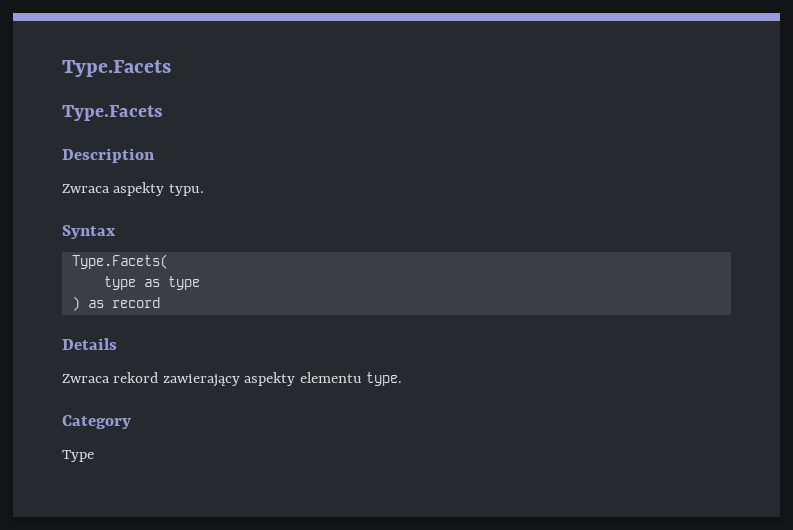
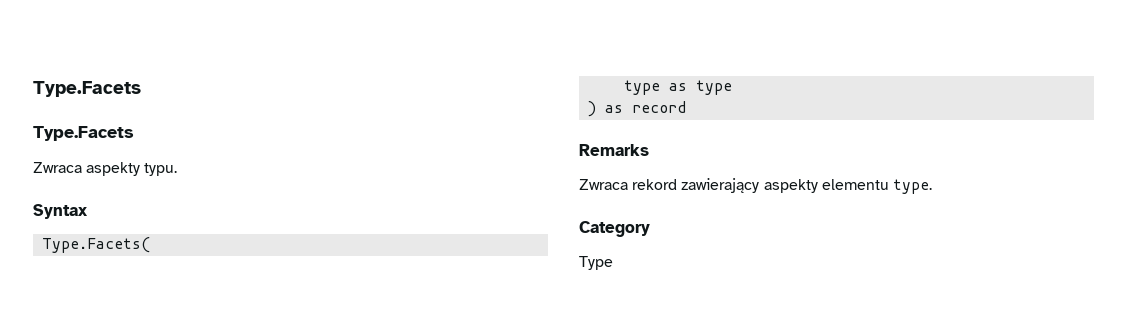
- Description
- Details
+ Remarks

